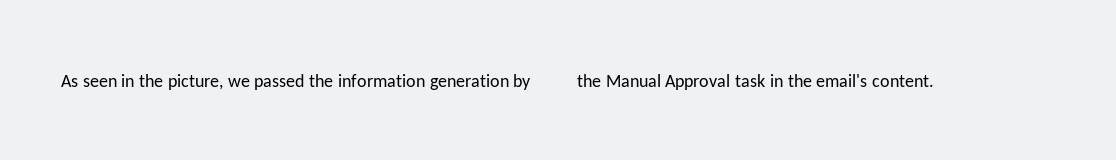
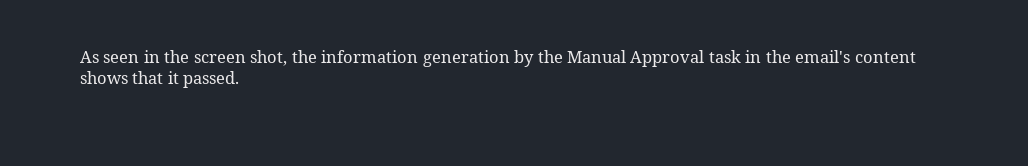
- As seen in the picture, we passed the information generation by the Manual Approval task in the email's content.
+ As seen in the screen shot, the information generation by the Manual Approval task in the email's content shows that it passed.

